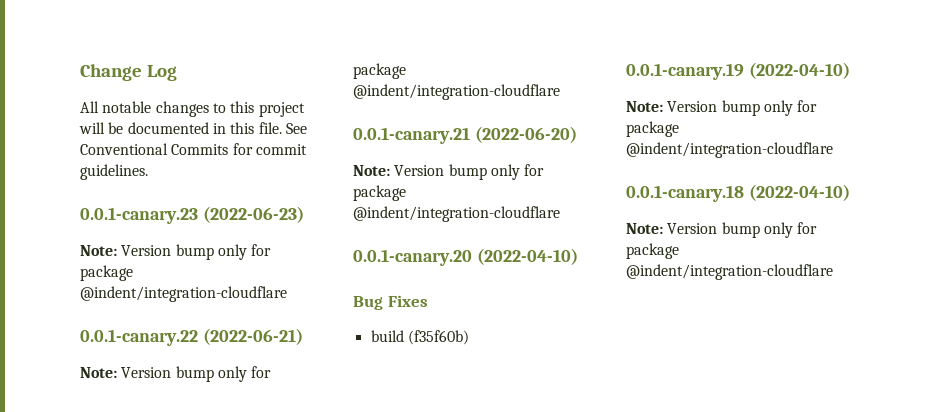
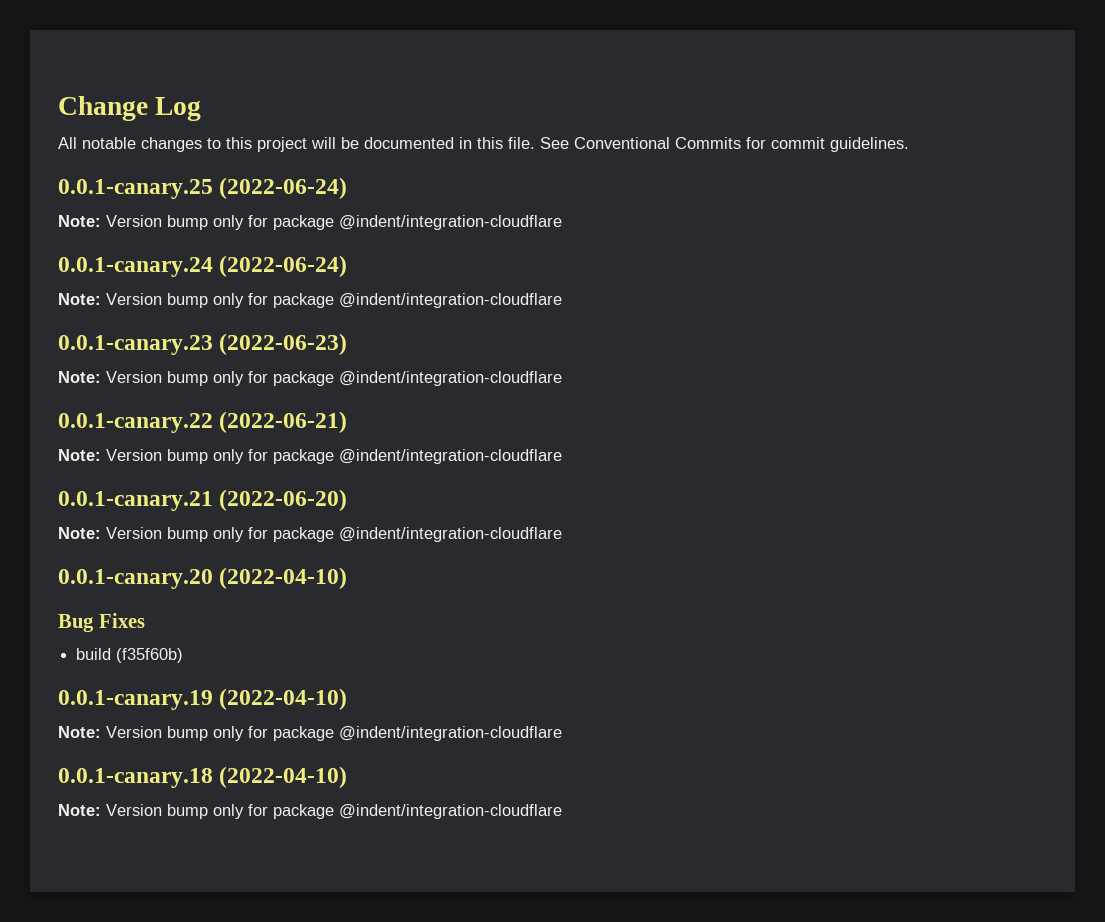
+ 0.0.1-canary.25 (2022-06-24)
+ Note: Version bump only for package @indent/integration-cloudflare
+ 0.0.1-canary.24 (2022-06-24)
+ Note: Version bump only for package @indent/integration-cloudflare

